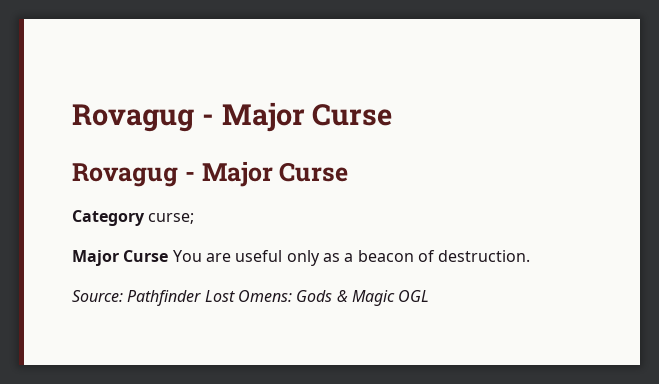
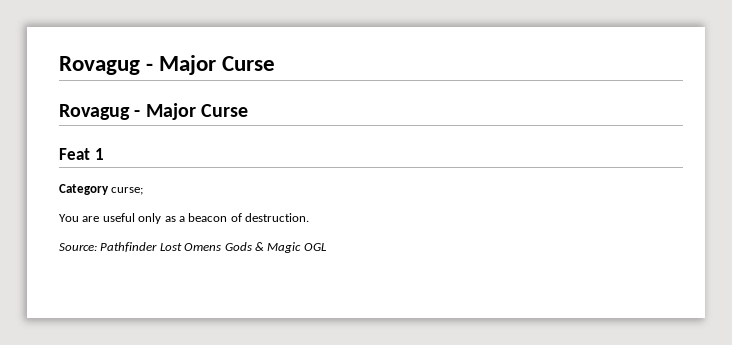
+ Feat 1
- Major Curse You are useful only as a beacon of destruction.
+ You are useful only as a beacon of destruction.
- Source: Pathfinder Lost Omens: Gods & Magic OGL
+ Source: Pathfinder Lost Omens Gods & Magic OGL

